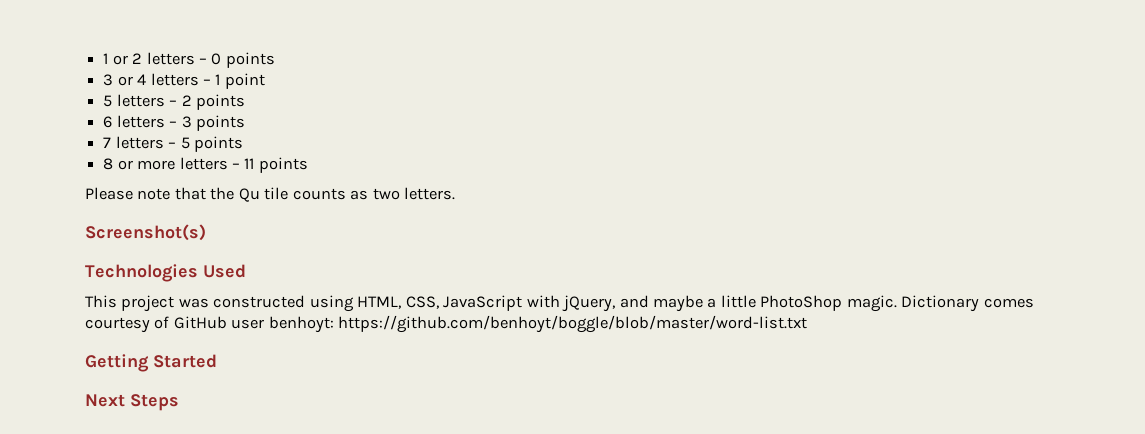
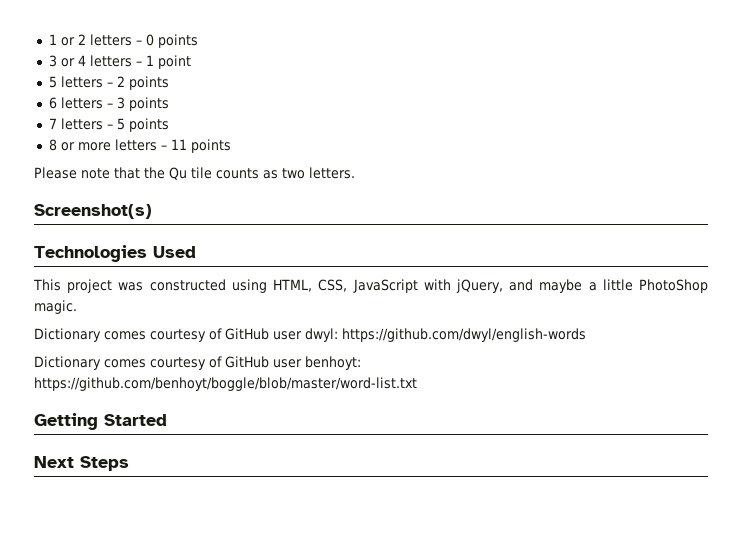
- This project was constructed using HTML, CSS, JavaScript with jQuery, and maybe a little PhotoShop magic. Dictionary comes courtesy of GitHub user benhoyt: https://github.com/benhoyt/boggle/blob/master/word-list.txt
+ This project was constructed using HTML, CSS, JavaScript with jQuery, and maybe a little PhotoShop magic.
+ Dictionary comes courtesy of GitHub user dwyl: https://github.com/dwyl/english-words
+ Dictionary comes courtesy of GitHub user benhoyt: https://github.com/benhoyt/boggle/blob/master/word-list.txt

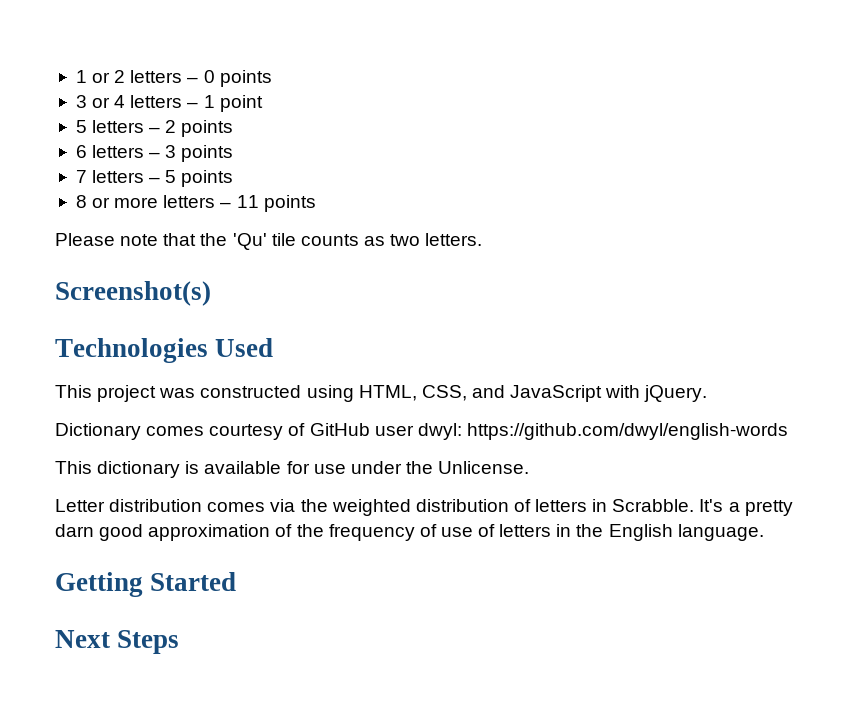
- Please note that the Qu tile counts as two letters.
+ Please note that the 'Qu' tile counts as two letters.
- This project was constructed using HTML, CSS, JavaScript with jQuery, and maybe a little PhotoShop magic.
+ This project was constructed using HTML, CSS, and JavaScript with jQuery.
- Dictionary comes courtesy of GitHub user benhoyt: https://github.com/benhoyt/boggle/blob/master/word-list.txt
+ This dictionary is available for use under the Unlicense.
+ Letter distribution comes via the weighted distribution of letters in Scrabble. It's a pretty darn good approximation of the frequency of use of letters in the English language.

